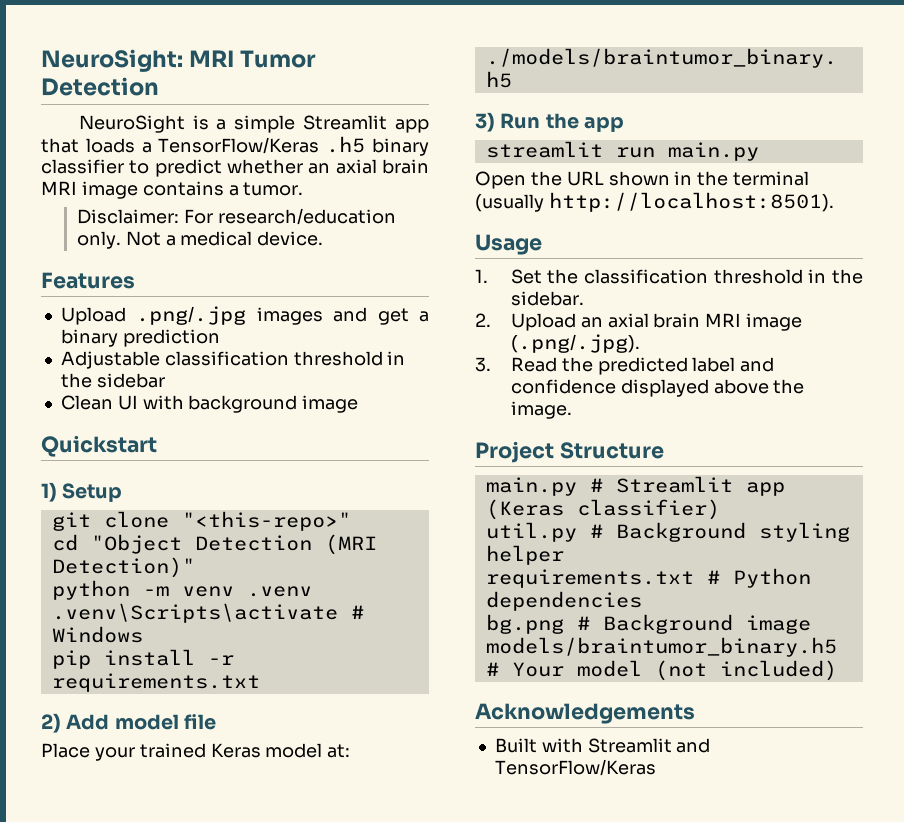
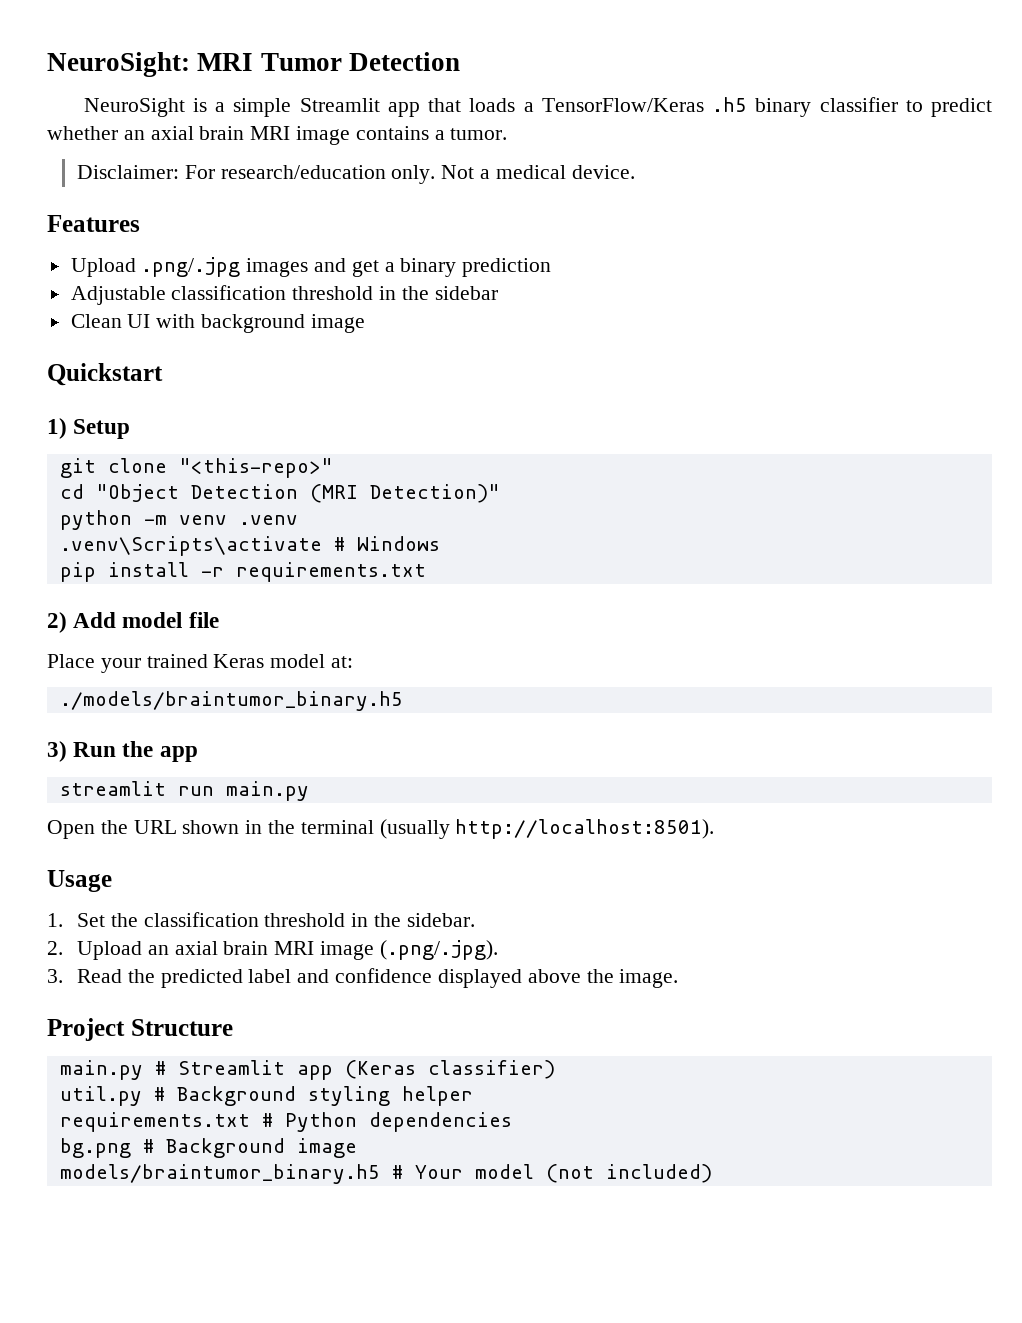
- Acknowledgements
- Built with Streamlit and TensorFlow/Keras

